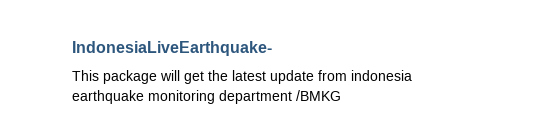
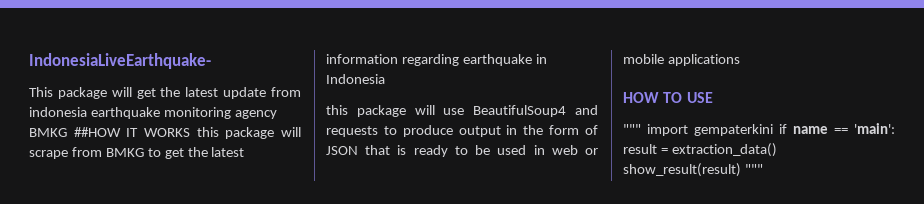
- This package will get the latest update from indonesia earthquake monitoring department /BMKG
+ This package will get the latest update from indonesia earthquake monitoring agency BMKG ##HOW IT WORKS this package will scrape from BMKG to get the latest information regarding earthquake in Indonesia
+ this package will use BeautifulSoup4 and requests to produce output in the form of JSON that is ready to be used in web or mobile applications
+ HOW TO USE
+ """ import gempaterkini if name == 'main': result = extraction_data() show_result(result) """

